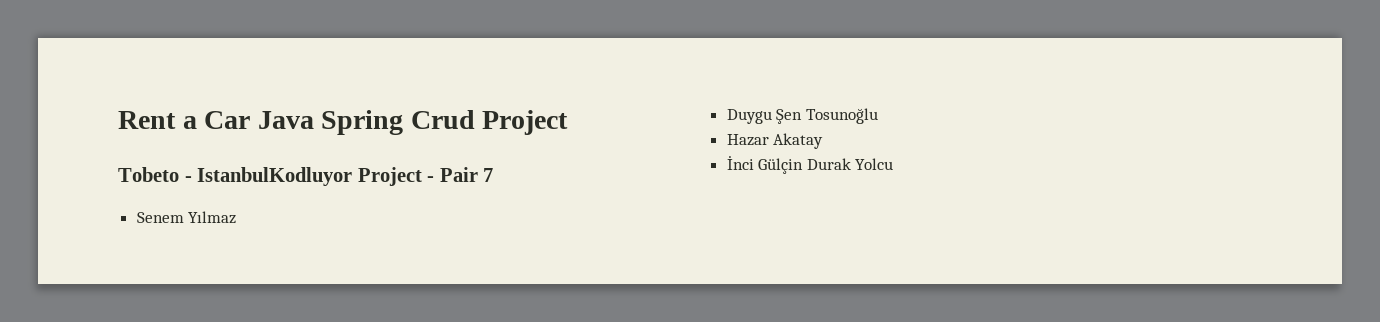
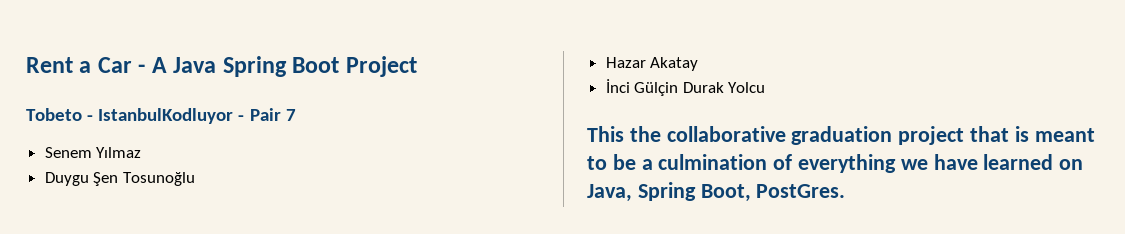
- Rent a Car Java Spring Crud Project
+ Rent a Car - A Java Spring Boot Project
- Tobeto - IstanbulKodluyor Project - Pair 7
+ Tobeto - IstanbulKodluyor - Pair 7
+ This the collaborative graduation project that is meant to be a culmination of everything we have learned on Java, Spring Boot, PostGres.

